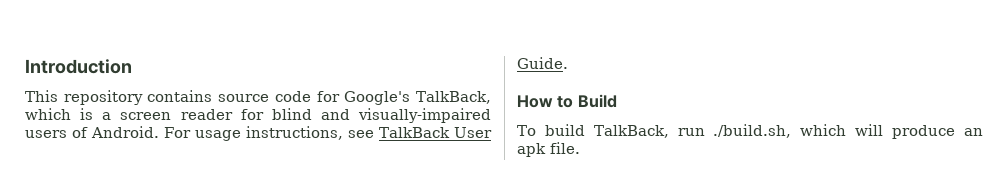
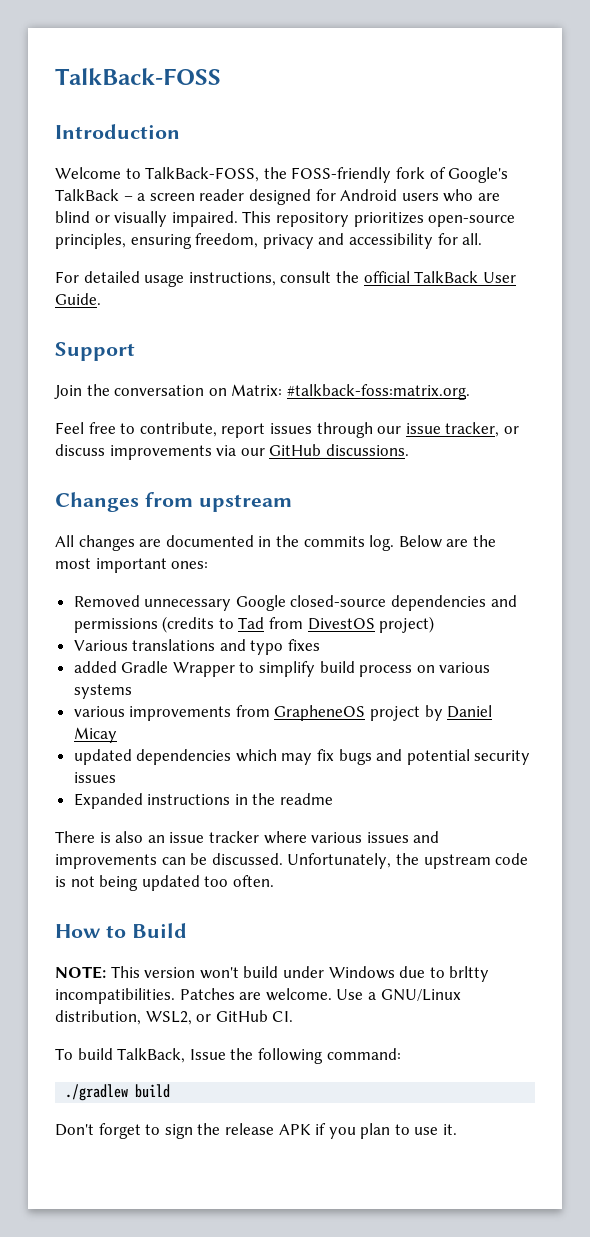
+ TalkBack-FOSS
- This repository contains source code for Google's TalkBack, which is a screen reader for blind and visually-impaired users of Android. For usage instructions, see TalkBack User Guide.
+ Welcome to TalkBack-FOSS, the FOSS-friendly fork of Google's TalkBack – a screen reader designed for Android users who are blind or visually impaired. This repository prioritizes open-source principles, ensuring freedom, privacy and accessibility for all.
+ For detailed usage instructions, consult the official TalkBack User Guide.
+ Support
+ Join the conversation on Matrix: #talkback-foss:matrix.org.
+ Feel free to contribute, report issues through our issue tracker, or discuss improvements via our GitHub discussions.
+ Changes from upstream
+ All changes are documented in the commits log. Below are the most important ones:
+ Removed unnecessary Google closed-source dependencies and permissions (credits to Tad from DivestOS project)
+ Various translations and typo fixes
+ added Gradle Wrapper to simplify build process on various systems
+ various improvements from GrapheneOS project by Daniel Micay
+ updated dependencies which may fix bugs and potential security issues
+ Expanded instructions in the readme
+ There is also an issue tracker where various issues and improvements can be discussed. Unfortunately, the upstream code is not being updated too often.
  How to Build
- To build TalkBack, run ./build.sh, which will produce an apk file.
+ NOTE: This version won't build under Windows due to brltty incompatibilities. Patches are welcome. Use a GNU/Linux distribution, WSL2, or GitHub CI.
+ To build TalkBack, Issue the following command:
+ ./gradlew build
+ Don't forget to sign the release APK if you plan to use it.

